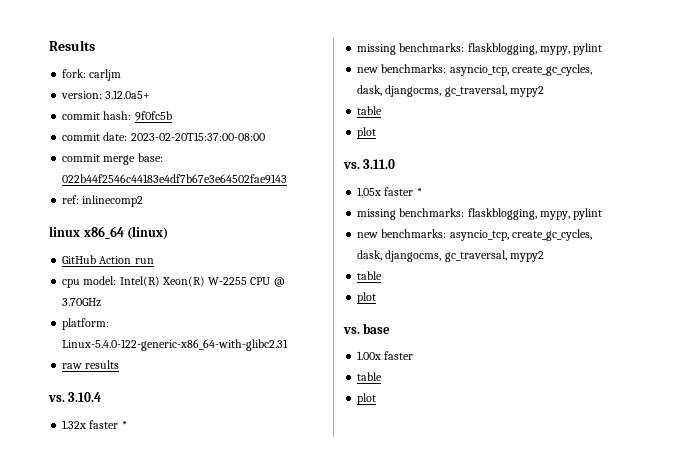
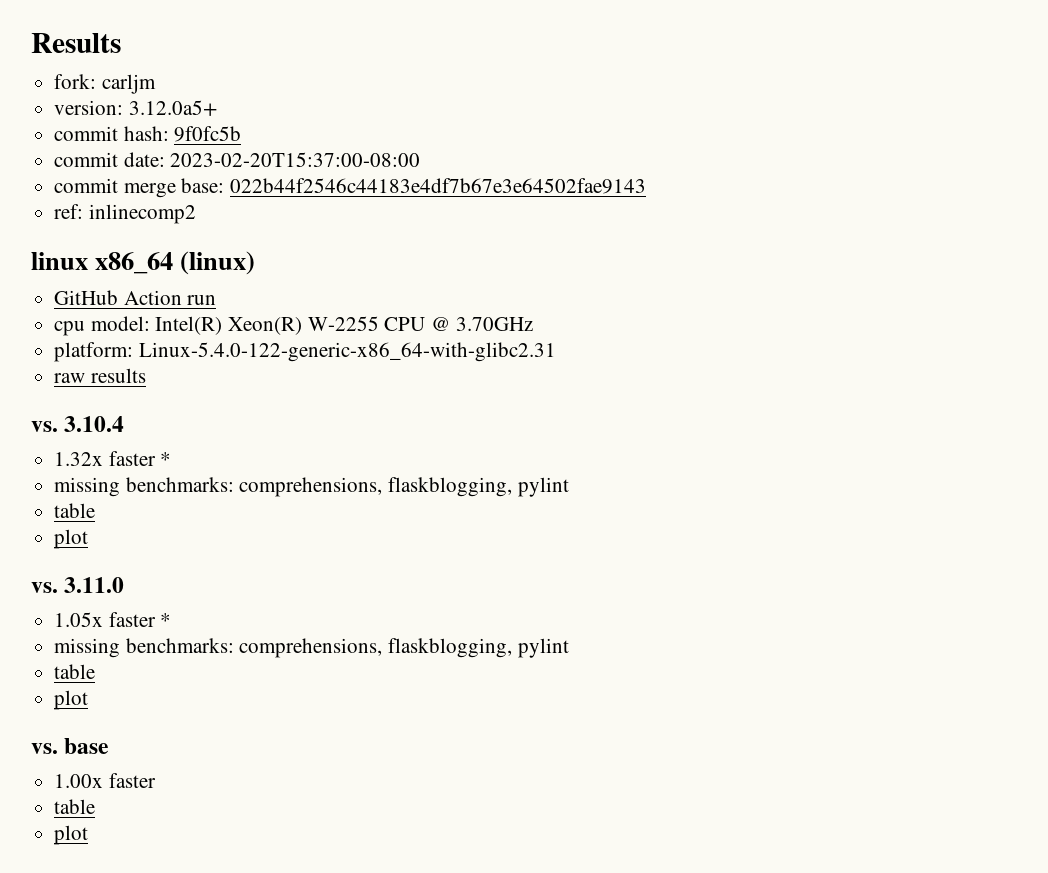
  1.32x faster *
- missing benchmarks: flaskblogging, mypy, pylint
- new benchmarks: asyncio_tcp, create_gc_cycles, dask, djangocms, gc_traversal, mypy2
+ missing benchmarks: comprehensions, flaskblogging, pylint
  1.05x faster *
- missing benchmarks: flaskblogging, mypy, pylint
- new benchmarks: asyncio_tcp, create_gc_cycles, dask, djangocms, gc_traversal, mypy2
+ missing benchmarks: comprehensions, flaskblogging, pylint

